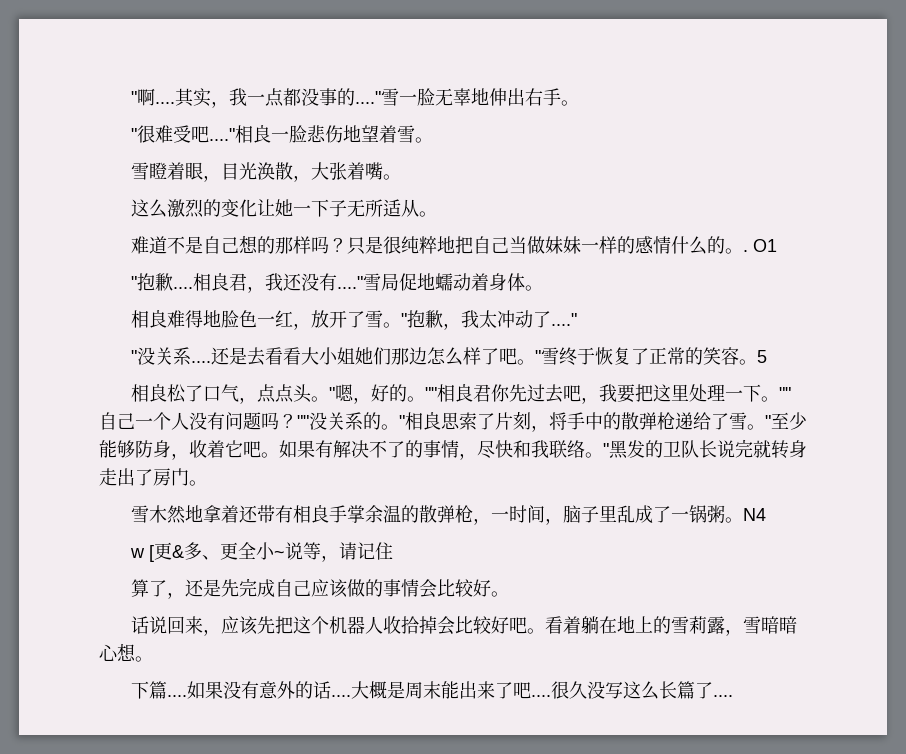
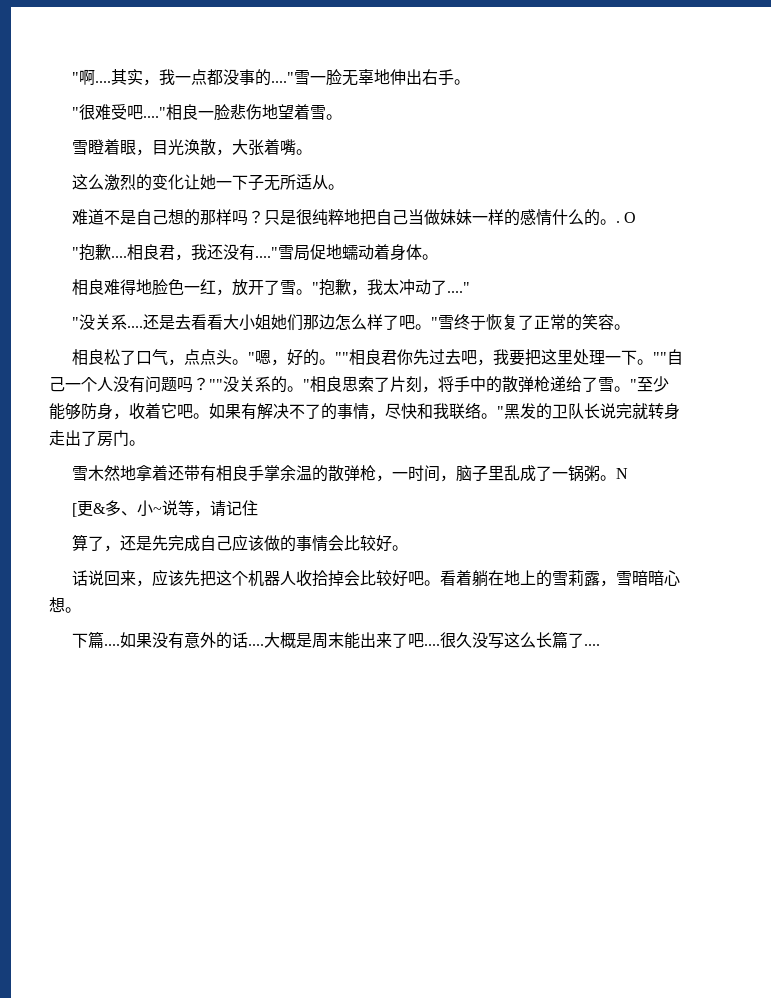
- O1
+ O
- 5
- N4
- w [更&多、更全小~说等，请记住
+ N
+ [更&多、小~说等，请记住

